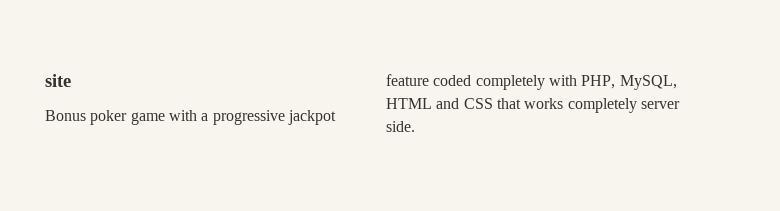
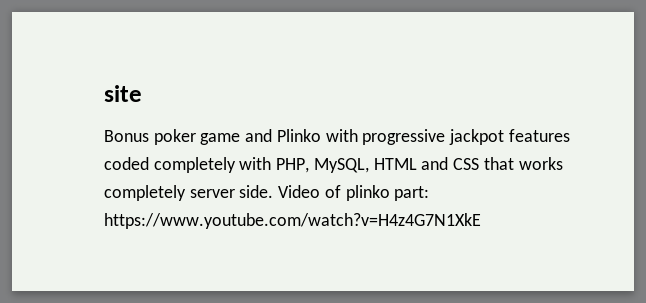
- Bonus poker game with a progressive jackpot feature coded completely with PHP, MySQL, HTML and CSS that works completely server side.
+ Bonus poker game and Plinko with progressive jackpot features coded completely with PHP, MySQL, HTML and CSS that works completely server side.
+ Video of plinko part: https://www.youtube.com/watch?v=H4z4G7N1XkE

